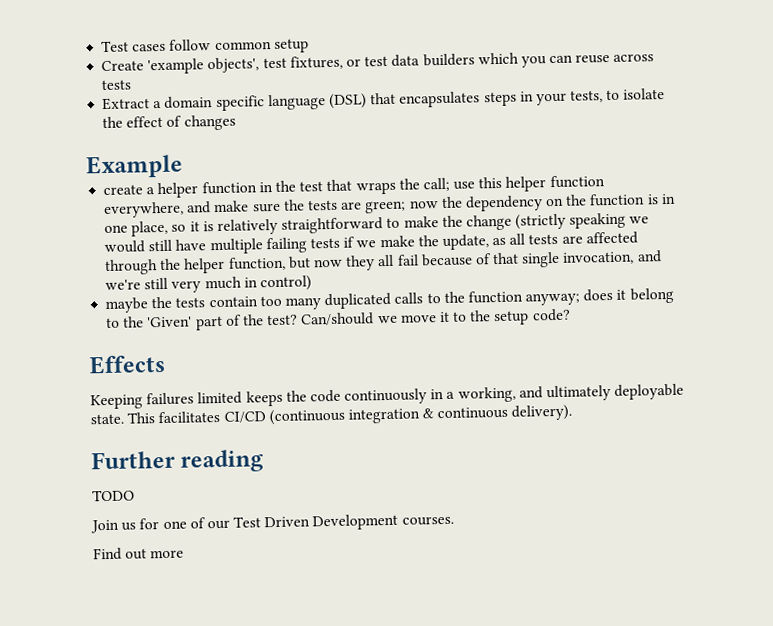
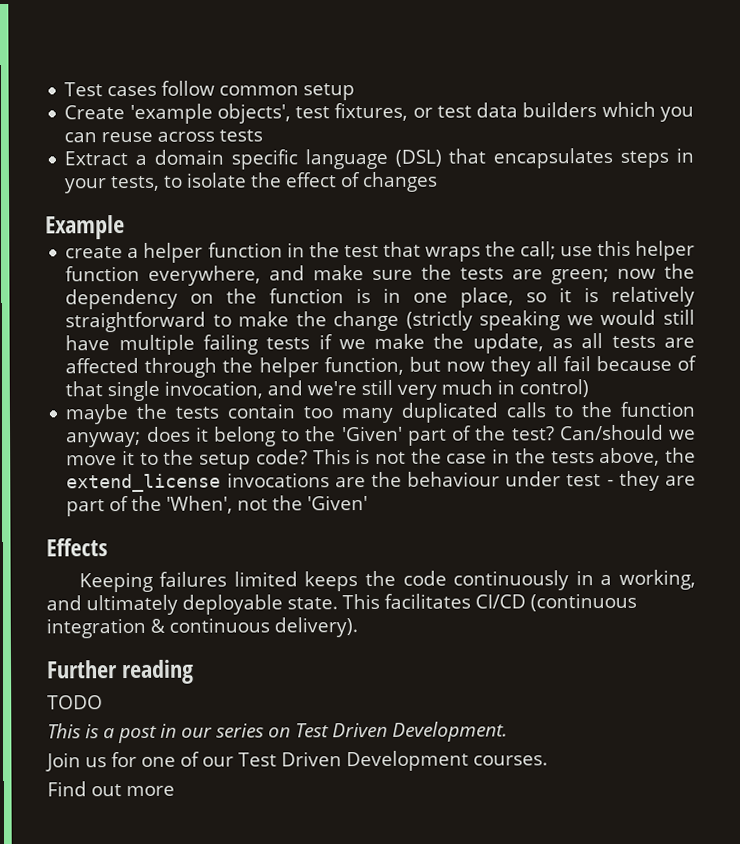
+ This is not the case in the tests above, the extend_license invocations are the behaviour under test - they are part of the 'When', not the 'Given'
+ This is a post in our series on Test Driven Development.

